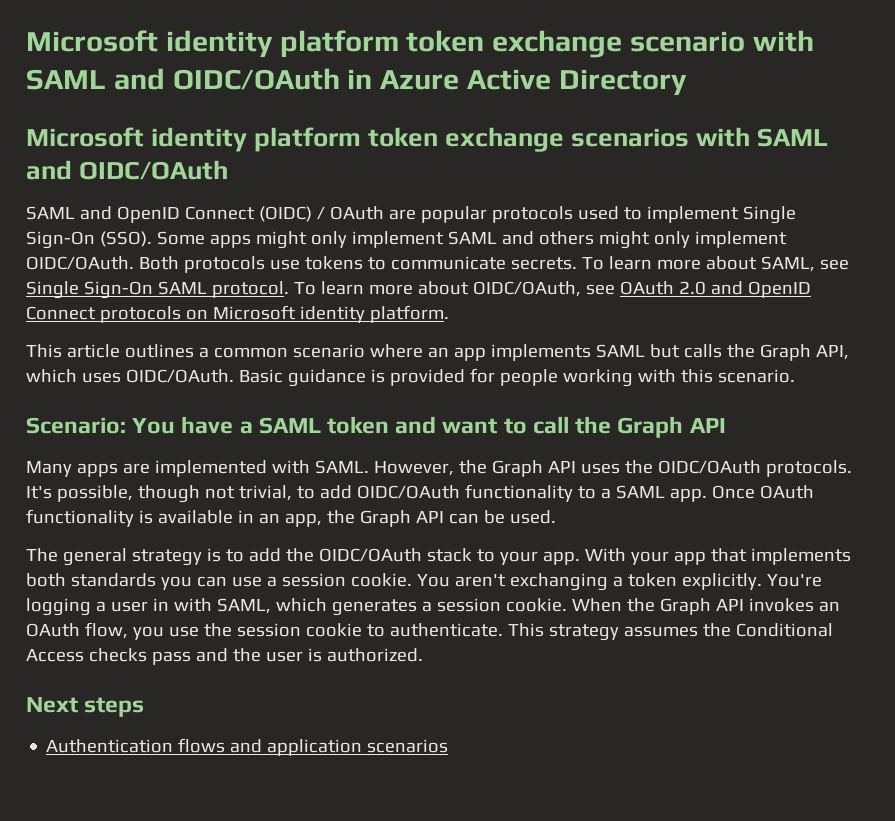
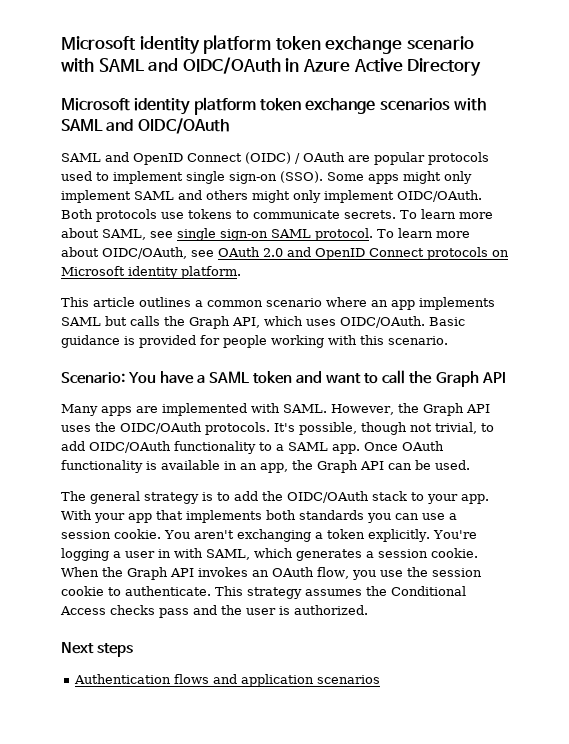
- SAML and OpenID Connect (OIDC) / OAuth are popular protocols used to implement Single Sign-On (SSO).
+ SAML and OpenID Connect (OIDC) / OAuth are popular protocols used to implement single sign-on (SSO).
- To learn more about SAML, see Single Sign-On SAML protocol.
+ To learn more about SAML, see single sign-on SAML protocol.

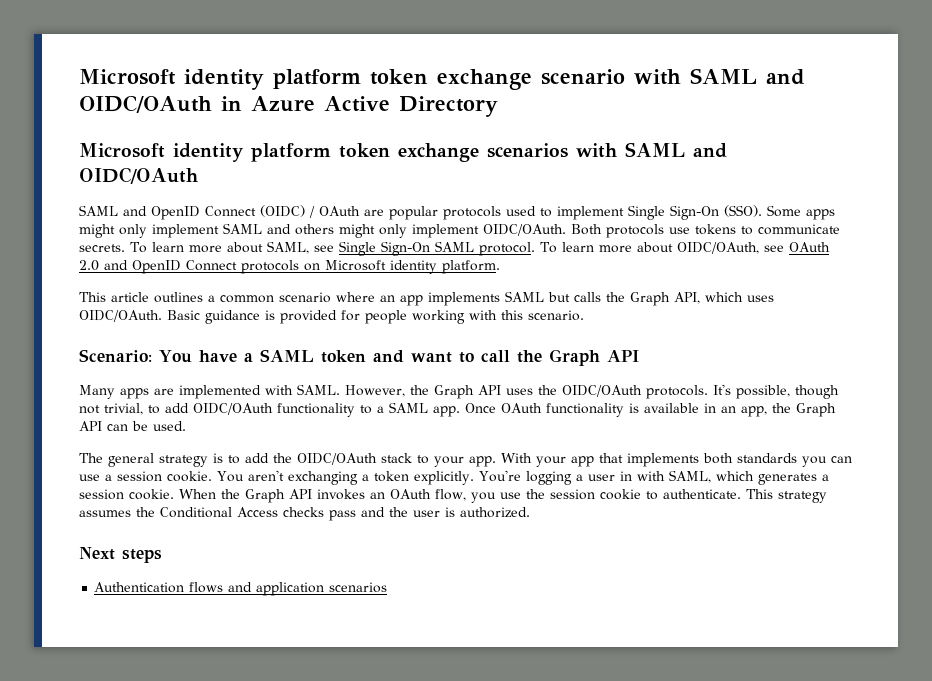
- SAML and OpenID Connect (OIDC) / OAuth are popular protocols used to implement single sign-on (SSO).
+ SAML and OpenID Connect (OIDC) / OAuth are popular protocols used to implement Single Sign-On (SSO).
- To learn more about SAML, see single sign-on SAML protocol.
+ To learn more about SAML, see Single Sign-On SAML protocol.

